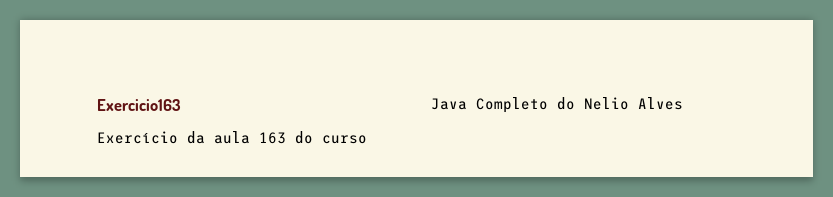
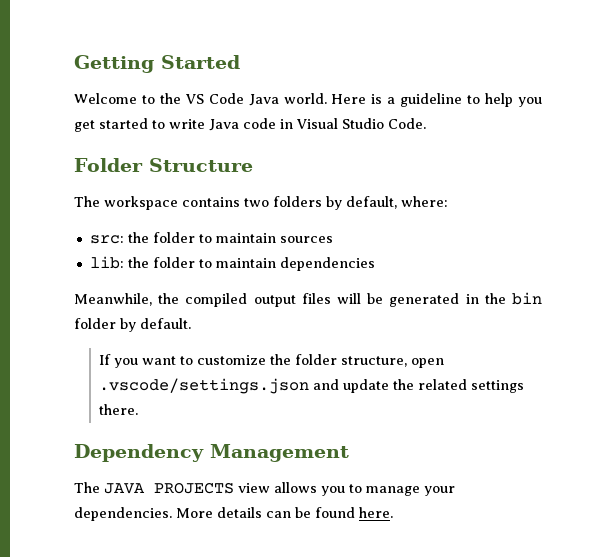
- Exercicio163
- Exercício da aula 163 do curso Java Completo do Nelio Alves
+ Getting Started
+ Welcome to the VS Code Java world. Here is a guideline to help you get started to write Java code in Visual Studio Code.
+ Folder Structure
+ The workspace contains two folders by default, where:
+ src: the folder to maintain sources
+ lib: the folder to maintain dependencies
+ Meanwhile, the compiled output files will be generated in the bin folder by default.
+ If you want to customize the folder structure, open .vscode/settings.json and update the related settings there.
+ Dependency Management
+ The JAVA PROJECTS view allows you to manage your dependencies. More details can be found here.

